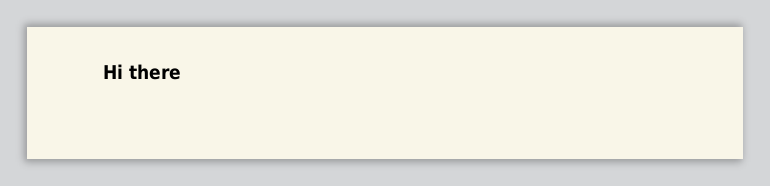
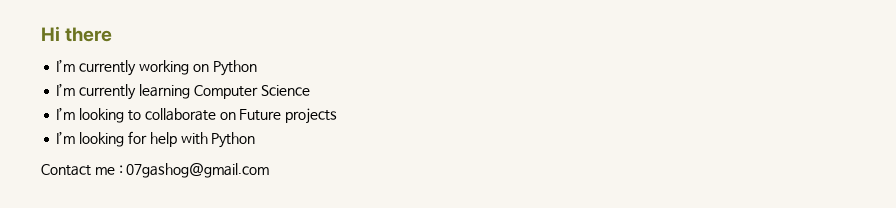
+ I’m currently working on Python
+ I’m currently learning Computer Science
+ I’m looking to collaborate on Future projects
+ I’m looking for help with Python
+ Contact me : 07gashog@gmail.com

